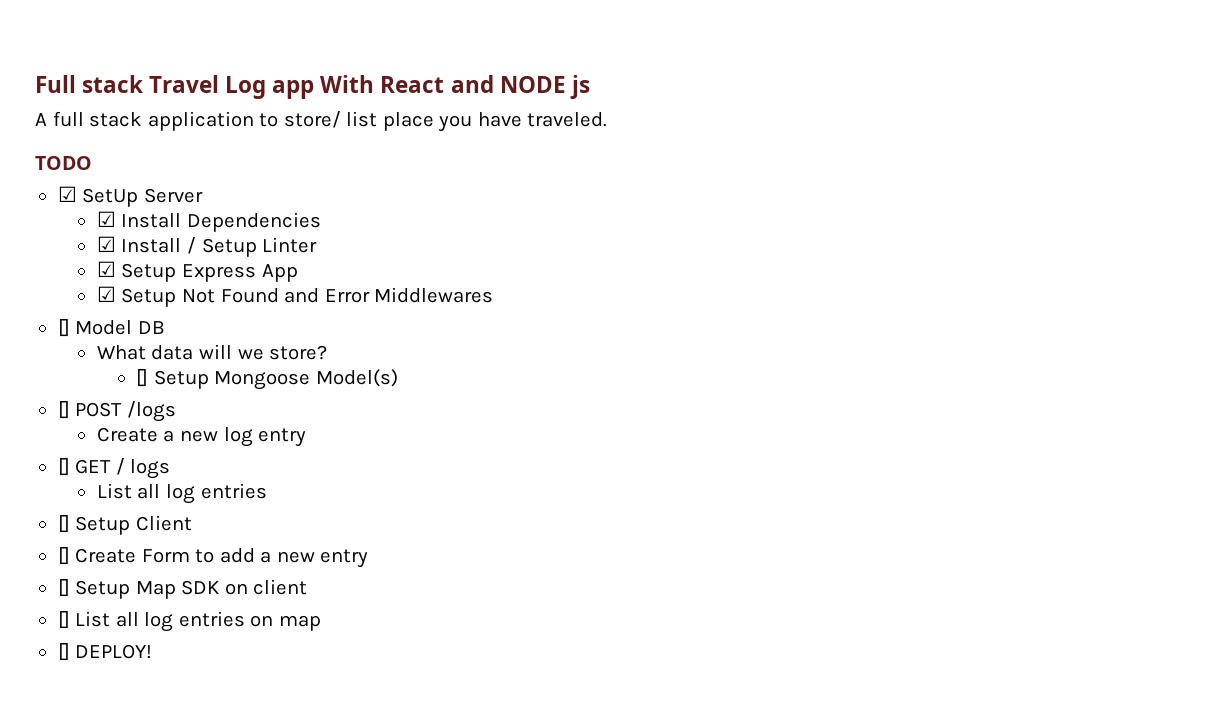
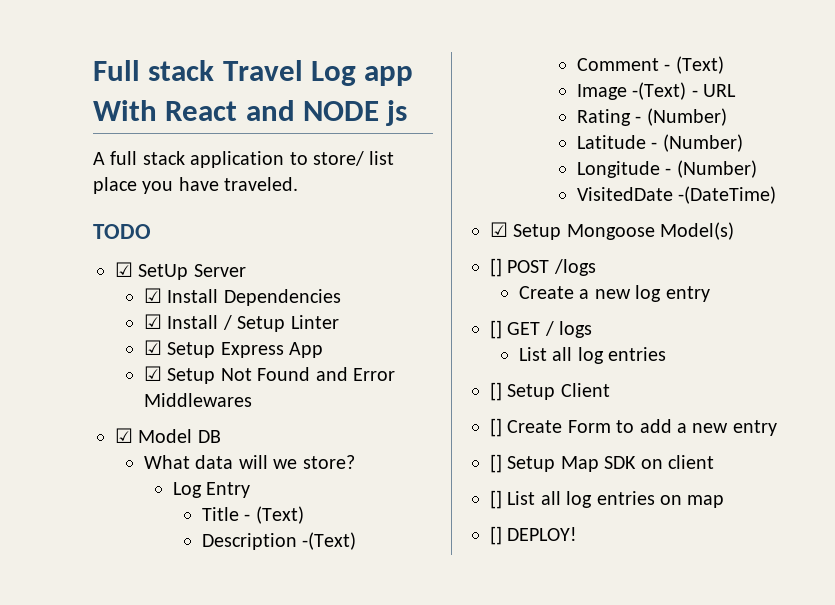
- [] Model DB
+ ☑ Model DB
- [] Setup Mongoose Model(s)
+ Log Entry
+ Title - (Text)
+ Description -(Text)
+ Comment - (Text)
+ Image -(Text) - URL
+ Rating - (Number)
+ Latitude - (Number)
+ Longitude - (Number)
+ VisitedDate -(DateTime)
+ ☑ Setup Mongoose Model(s)

